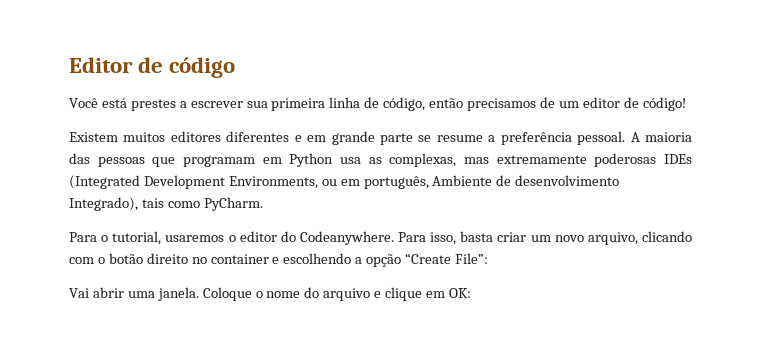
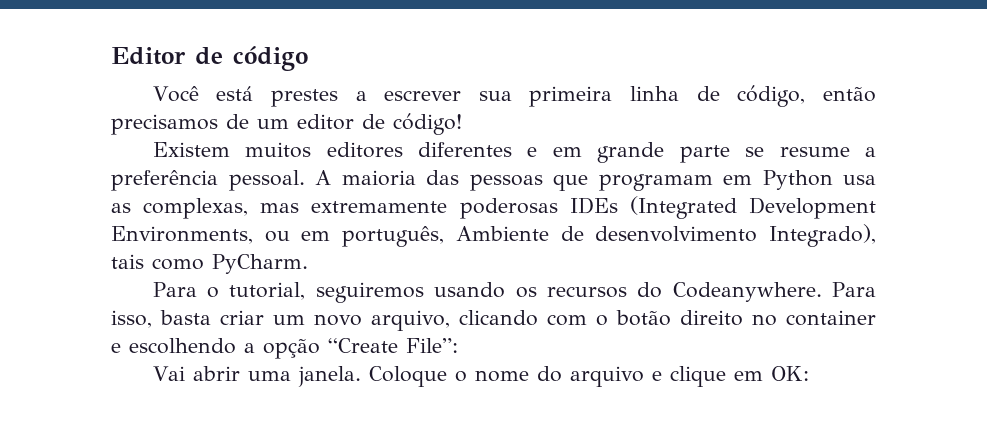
- Para o tutorial, usaremos o editor do Codeanywhere.
+ Para o tutorial, seguiremos usando os recursos do Codeanywhere.

